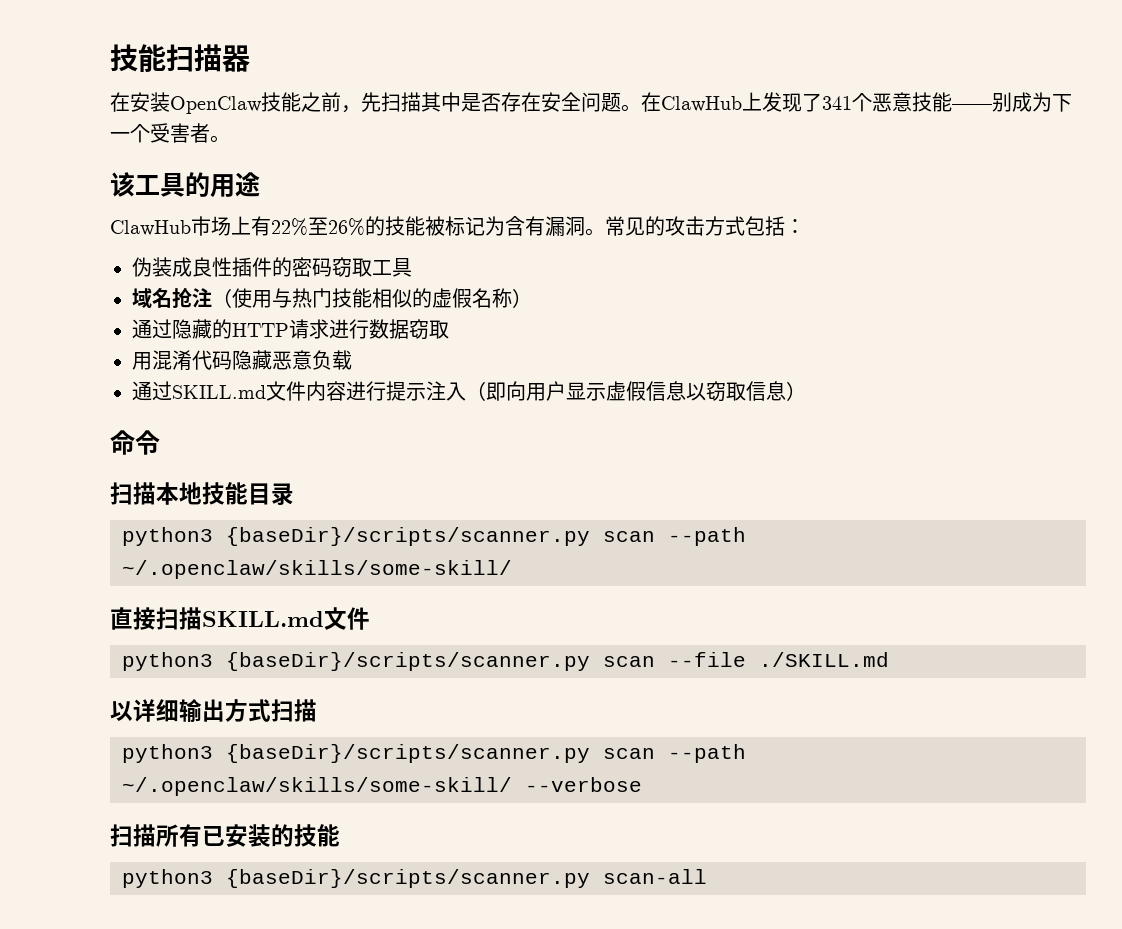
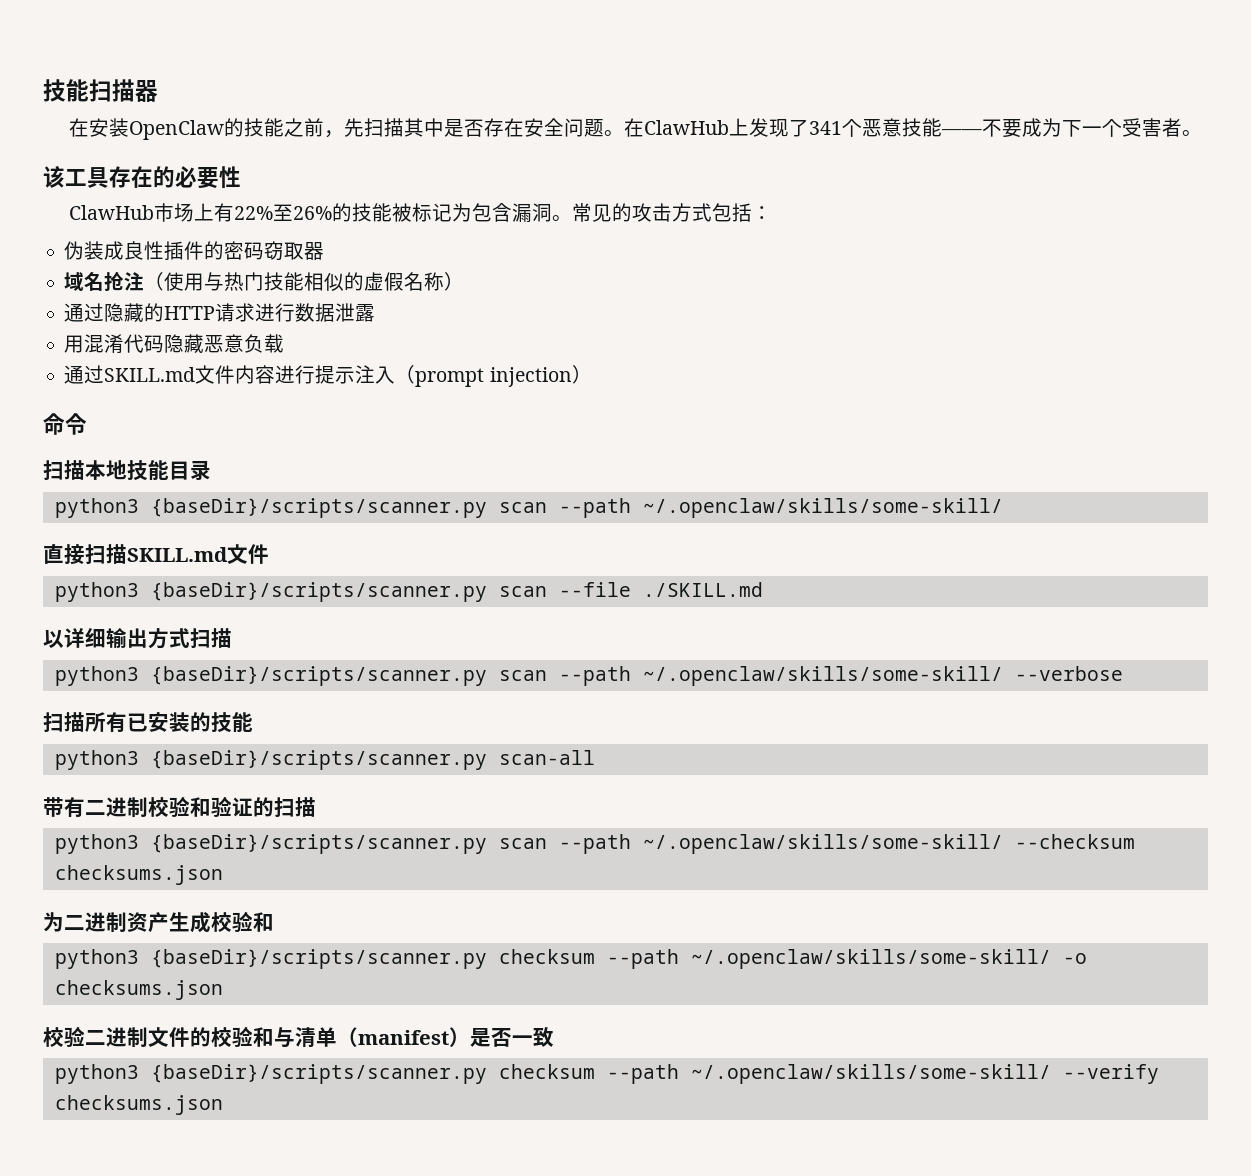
- 在安装OpenClaw技能之前，先扫描其中是否存在安全问题。
+ 在安装OpenClaw的技能之前，先扫描其中是否存在安全问题。
- 在ClawHub上发现了341个恶意技能——别成为下一个受害者。
+ 在ClawHub上发现了341个恶意技能——不要成为下一个受害者。
- 该工具的用途
+ 该工具存在的必要性
- ClawHub市场上有22%至26%的技能被标记为含有漏洞。
+ ClawHub市场上有22%至26%的技能被标记为包含漏洞。
- 伪装成良性插件的密码窃取工具
+ 伪装成良性插件的密码窃取器
- 通过隐藏的HTTP请求进行数据窃取
+ 通过隐藏的HTTP请求进行数据泄露
- 通过SKILL.md文件内容进行提示注入（即向用户显示虚假信息以窃取信息）
+ 通过SKILL.md文件内容进行提示注入（prompt injection）
+ 带有二进制校验和验证的扫描
+ python3 {baseDir}/scripts/scanner.py scan --path ~/.openclaw/skills/some-skill/ --checksum checksums.json
+ 为二进制资产生成校验和
+ python3 {baseDir}/scripts/scanner.py checksum --path ~/.openclaw/skills/some-skill/ -o checksums.json
+ 校验二进制文件的校验和与清单（manifest）是否一致
+ python3 {baseDir}/scripts/scanner.py checksum --path ~/.openclaw/skills/some-skill/ --verify checksums.json

